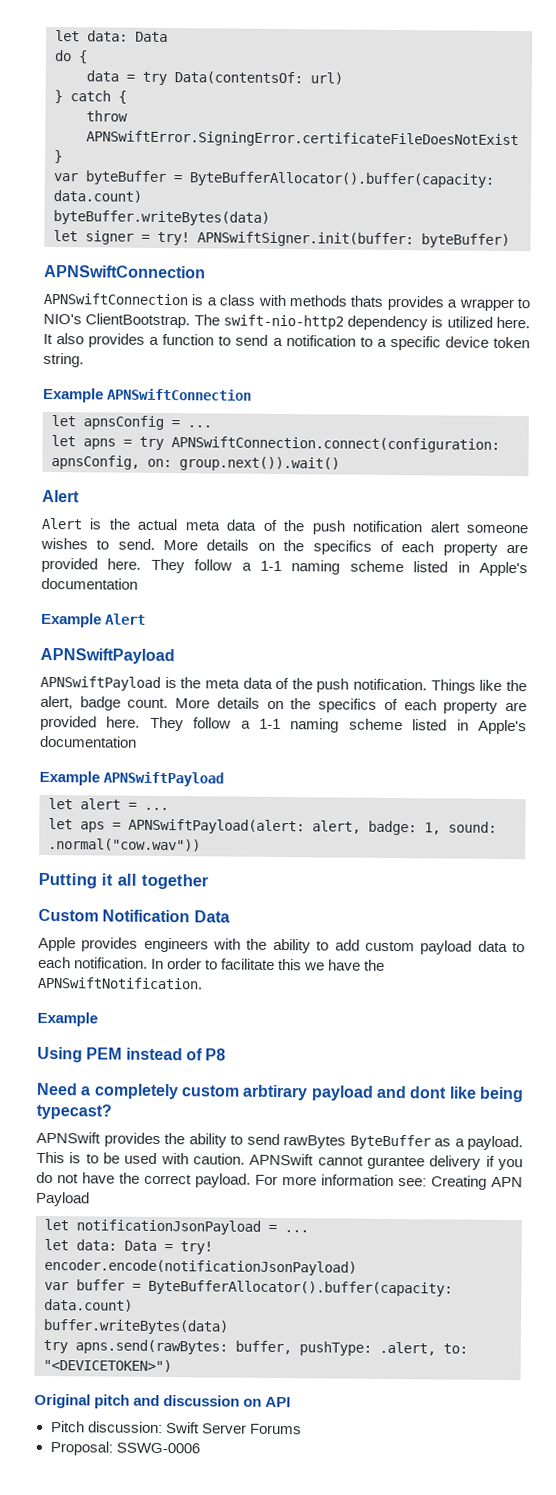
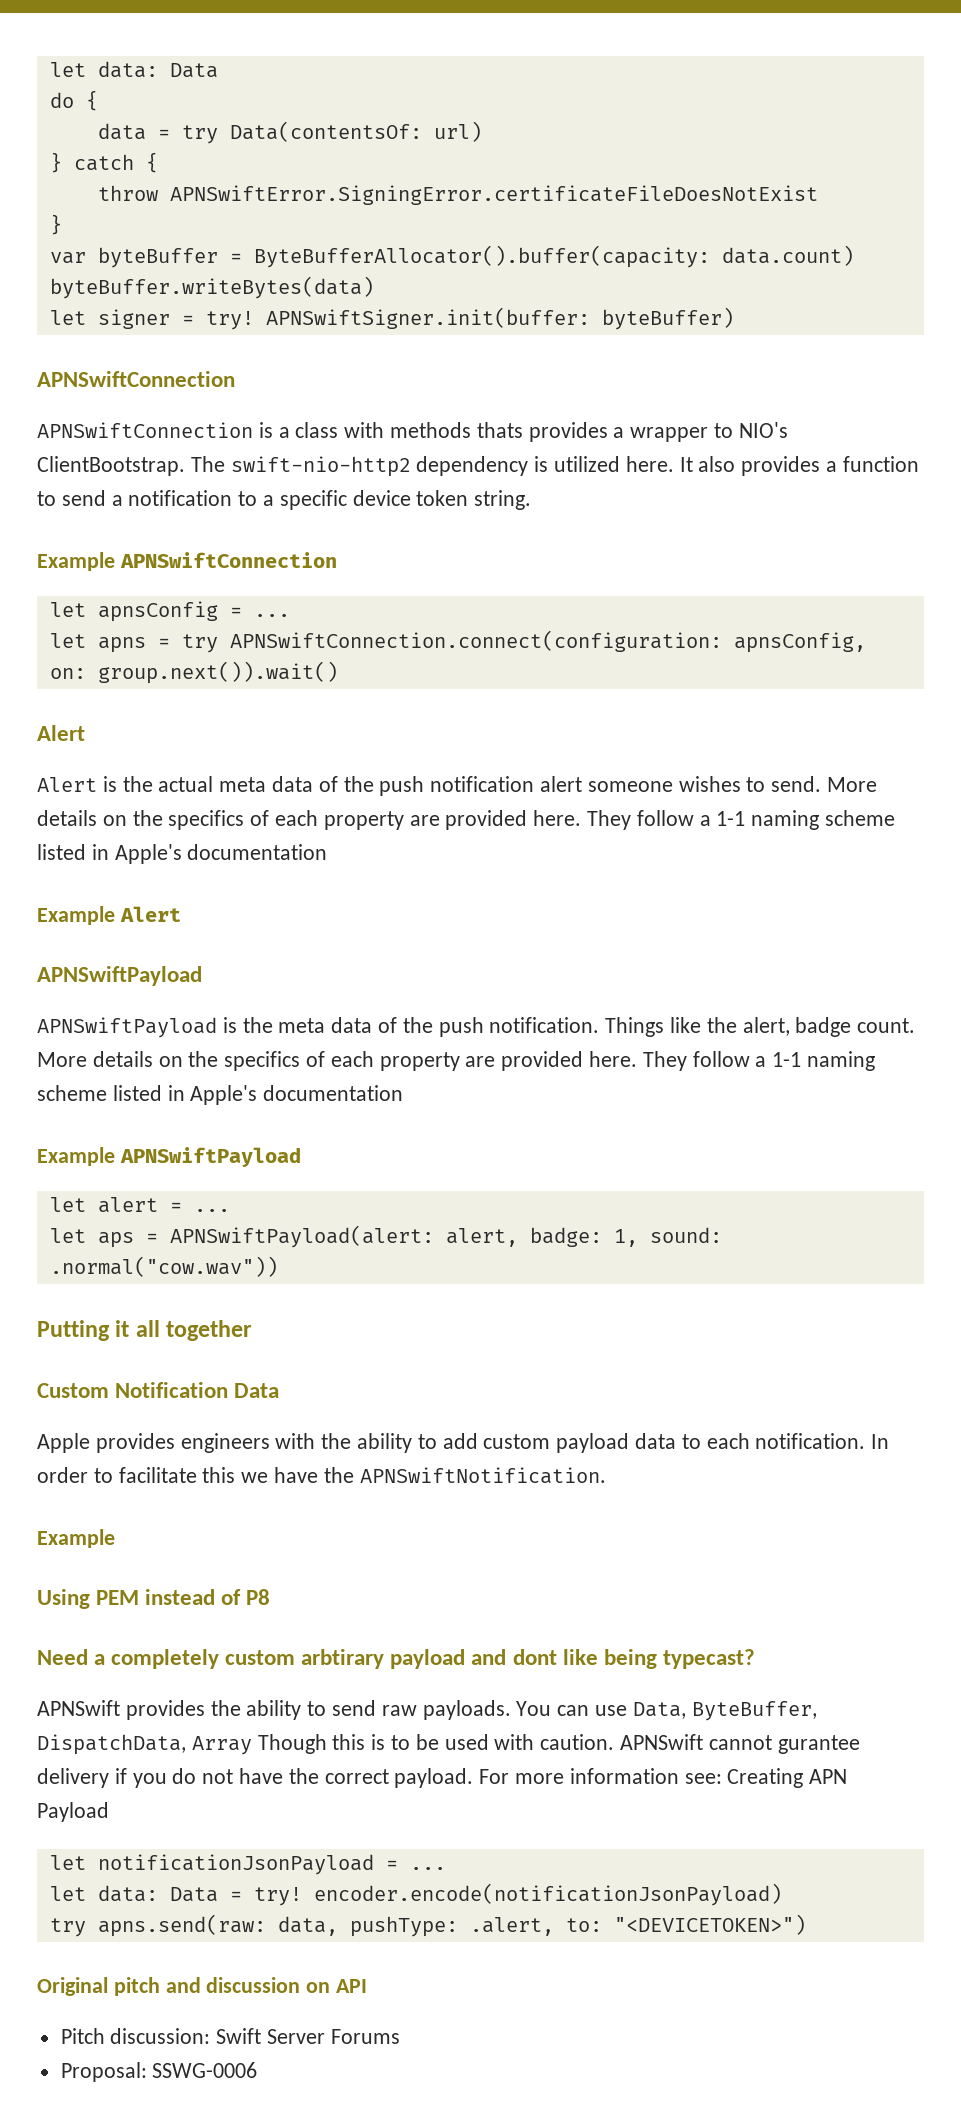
- APNSwift provides the ability to send rawBytes ByteBuffer as a payload. This is to be used with caution.
+ APNSwift provides the ability to send raw payloads. You can use Data, ByteBuffer, DispatchData, Array Though this is to be used with caution.
- var buffer = ByteBufferAllocator().buffer(capacity: data.count)
- buffer.writeBytes(data)
- try apns.send(rawBytes: buffer, pushType: .alert, to: "<DEVICETOKEN>")
+ try apns.send(raw: data, pushType: .alert, to: "<DEVICETOKEN>")

